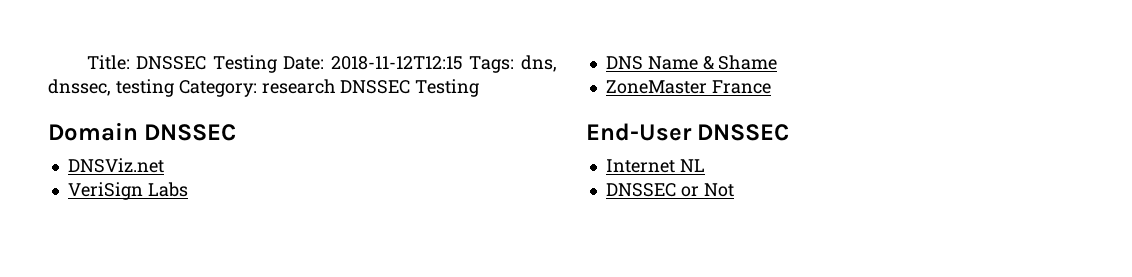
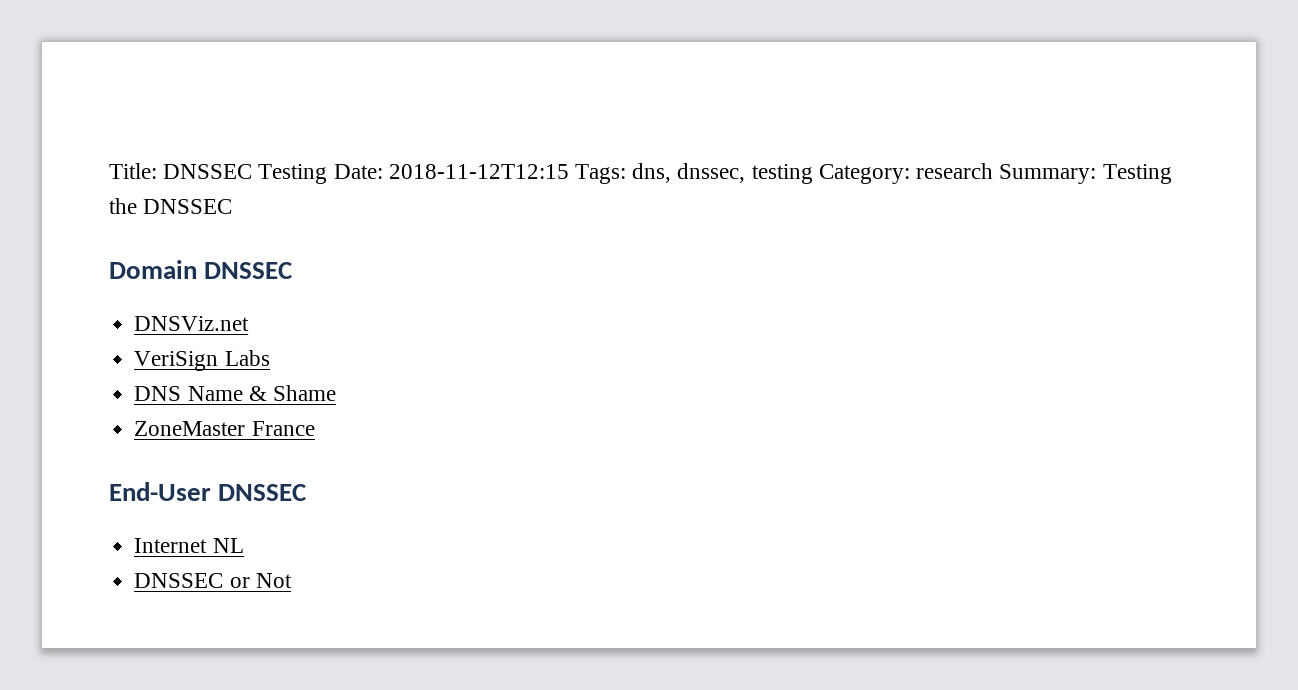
- Title: DNSSEC Testing Date: 2018-11-12T12:15 Tags: dns, dnssec, testing Category: research DNSSEC Testing
+ Title: DNSSEC Testing Date: 2018-11-12T12:15 Tags: dns, dnssec, testing Category: research Summary: Testing the DNSSEC

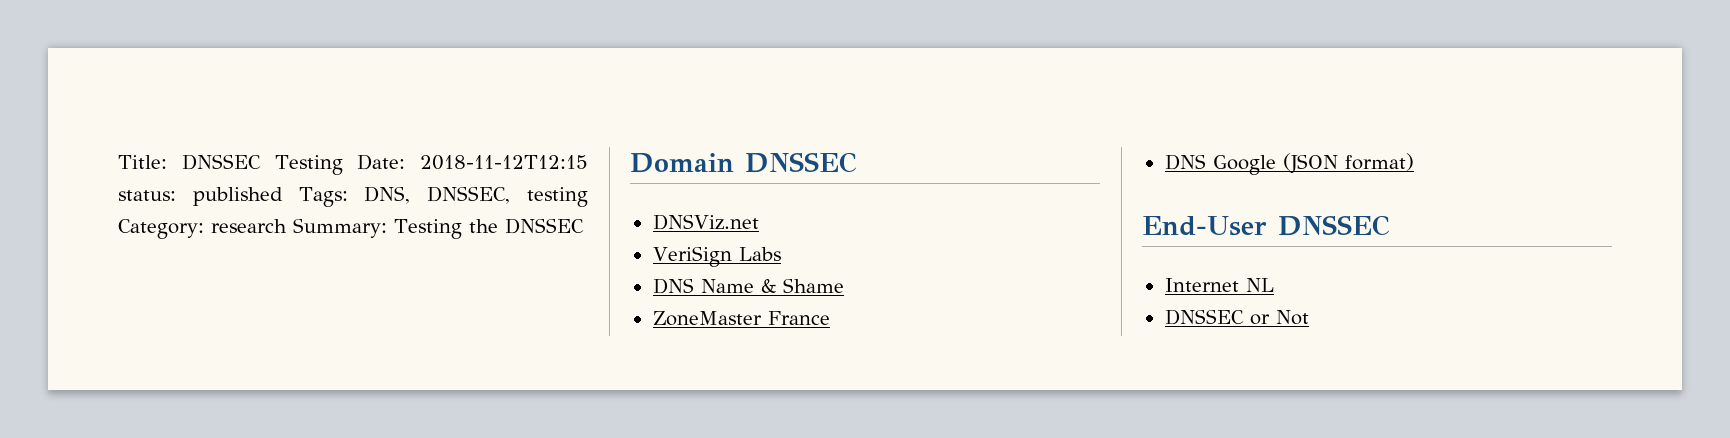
- Title: DNSSEC Testing Date: 2018-11-12T12:15 Tags: dns, dnssec, testing Category: research Summary: Testing the DNSSEC
+ Title: DNSSEC Testing Date: 2018-11-12T12:15 status: published Tags: DNS, DNSSEC, testing Category: research Summary: Testing the DNSSEC
+ DNS Google (JSON format)

